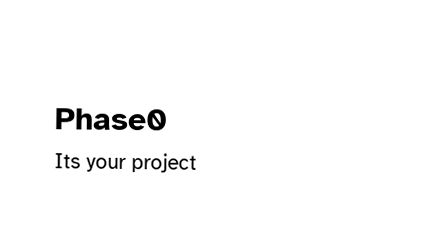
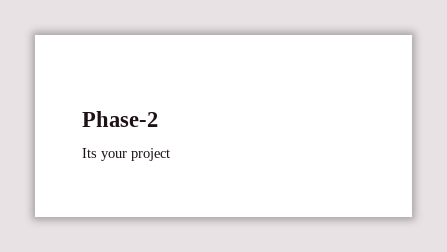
- Phase0
+ Phase-2

